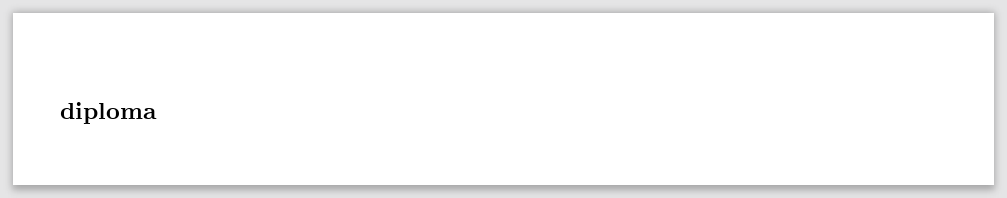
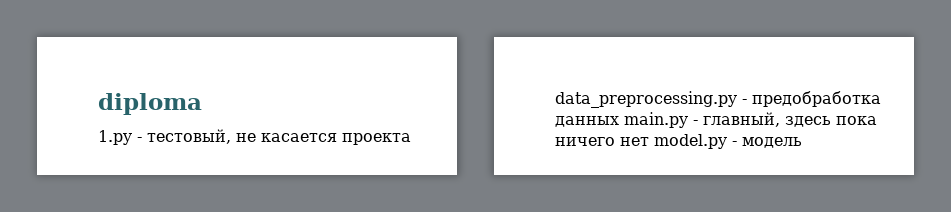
+ 1.py - тестовый, не касается проекта data_preprocessing.py - предобработка данных main.py - главный, здесь пока ничего нет model.py - модель

